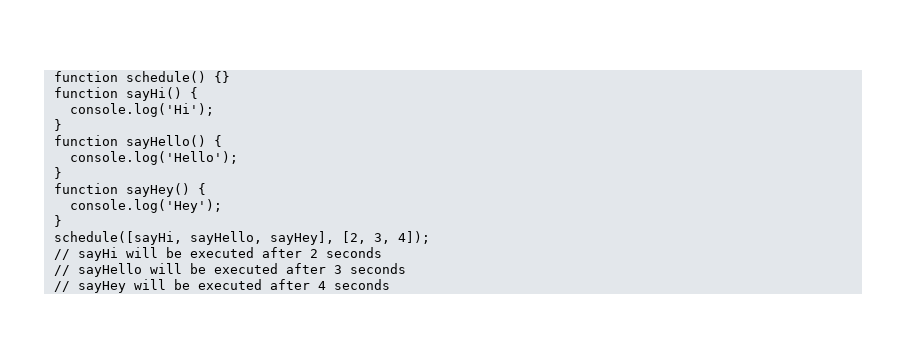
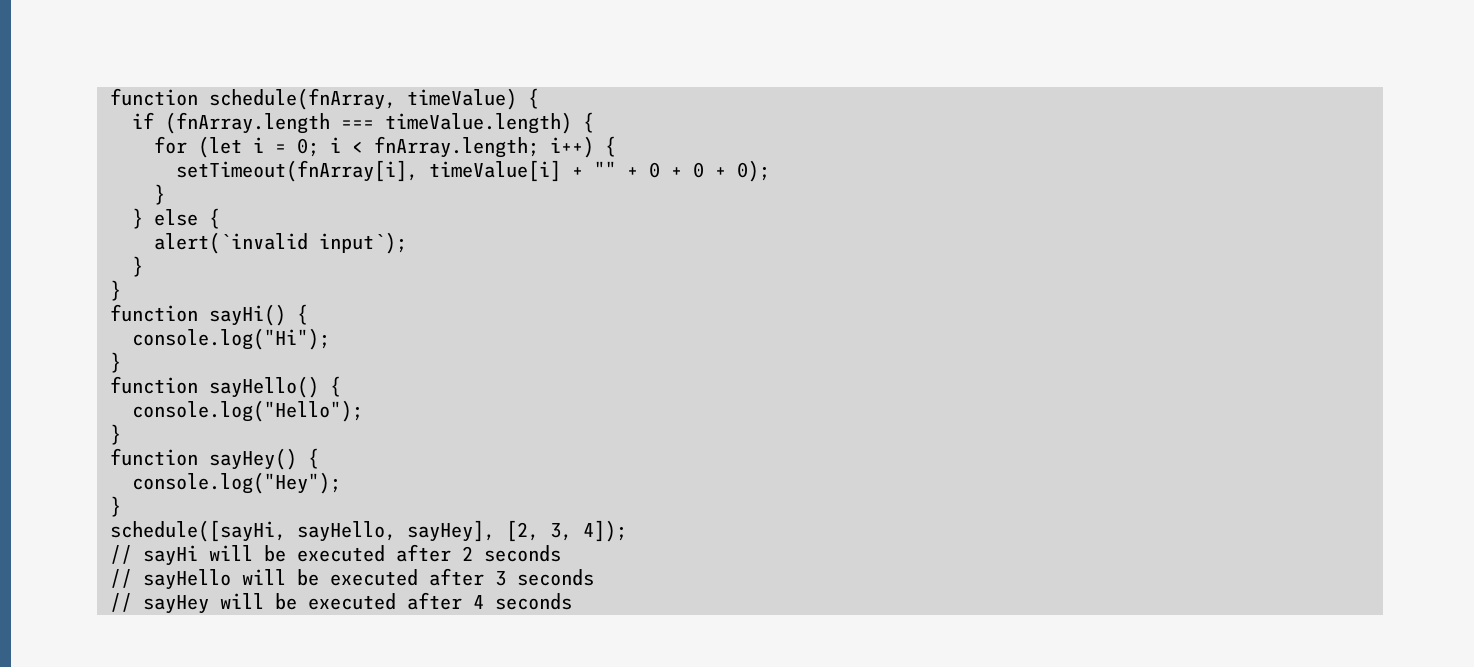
- function schedule() {}
+ function schedule(fnArray, timeValue) {
+ if (fnArray.length === timeValue.length) {
+ for (let i = 0; i < fnArray.length; i++) {
+ setTimeout(fnArray[i], timeValue[i] + "" + 0 + 0 + 0);
+ }
+ } else {
+ alert(`invalid input`);
+ }
+ }
- console.log('Hi');
+ console.log("Hi");
- console.log('Hello');
+ console.log("Hello");
- console.log('Hey');
+ console.log("Hey");

